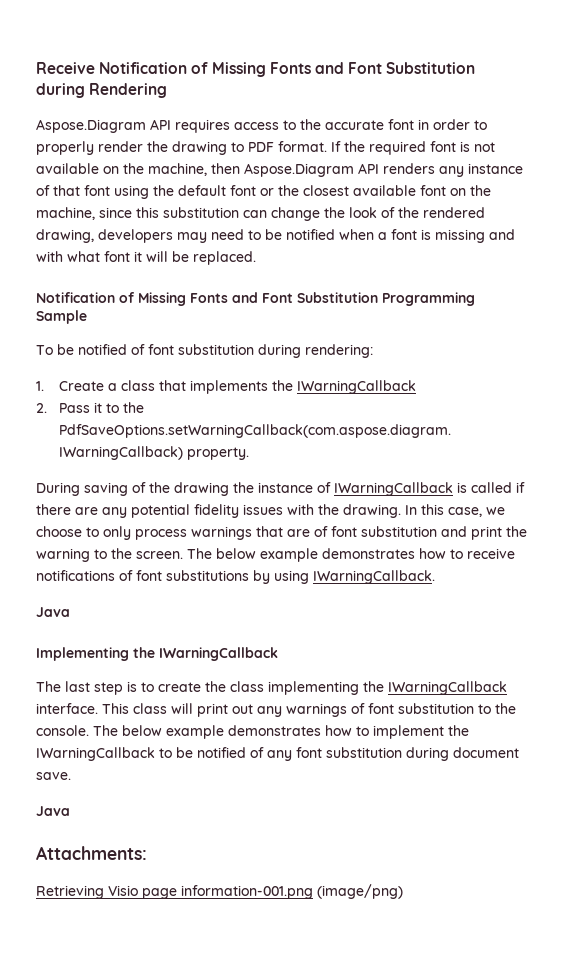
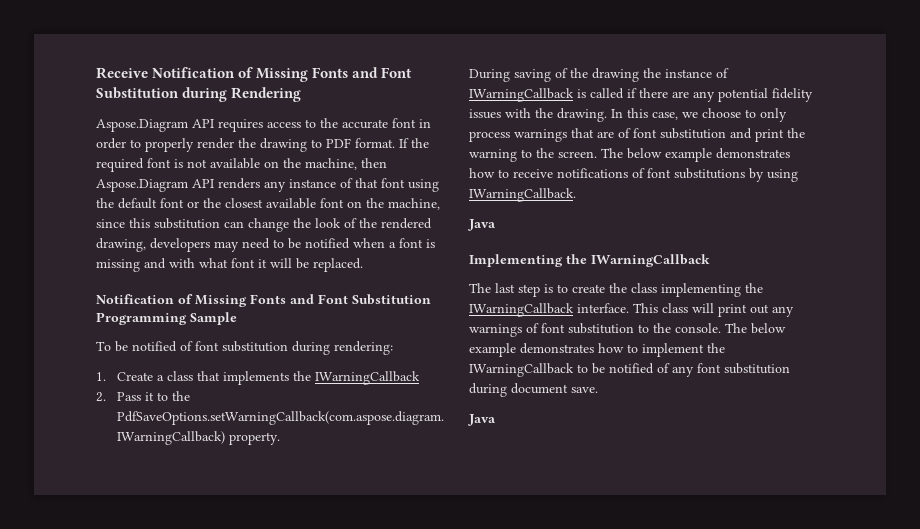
- Attachments:
- Retrieving Visio page information-001.png (image/png)

